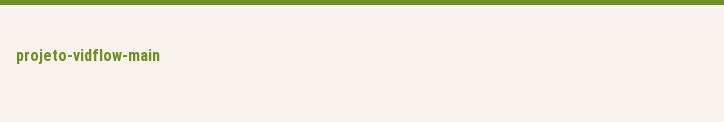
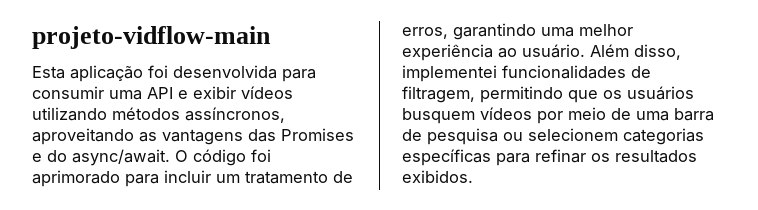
+ Esta aplicação foi desenvolvida para consumir uma API e exibir vídeos utilizando métodos assíncronos, aproveitando as vantagens das Promises e do async/await. O código foi aprimorado para incluir um tratamento de erros, garantindo uma melhor experiência ao usuário. Além disso, implementei funcionalidades de filtragem, permitindo que os usuários busquem vídeos por meio de uma barra de pesquisa ou selecionem categorias específicas para refinar os resultados exibidos.

